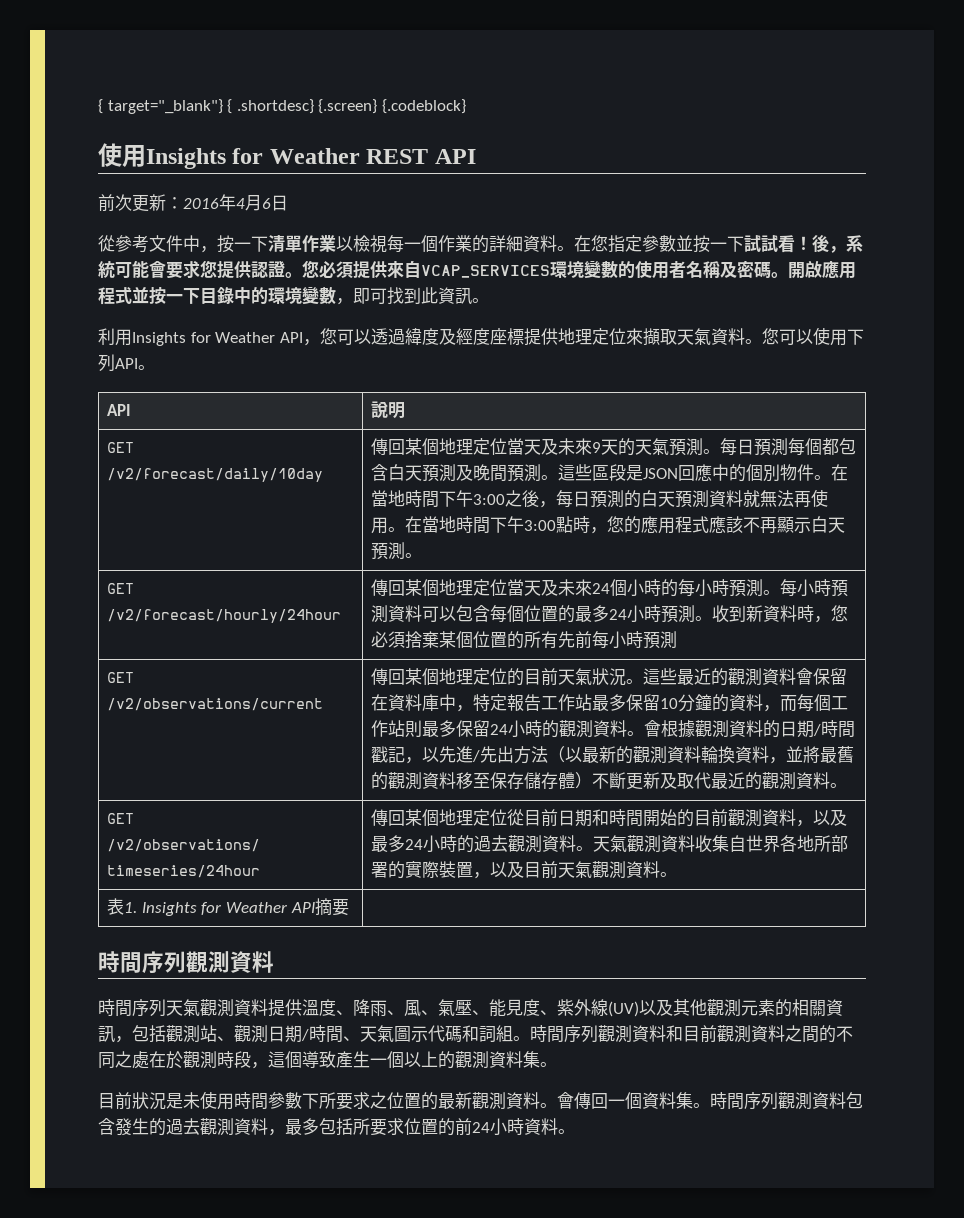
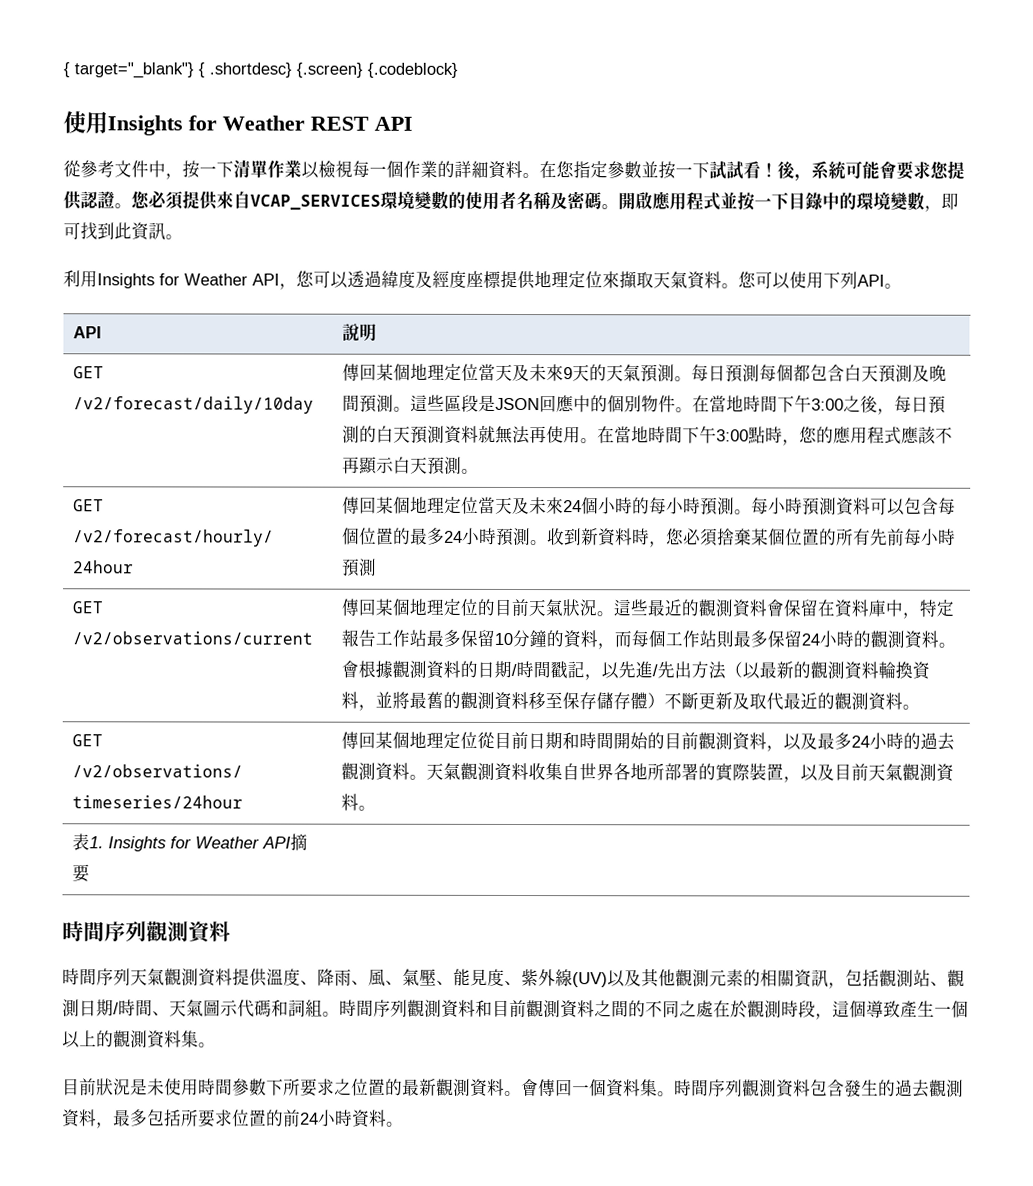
- 前次更新：2016年4月6日

